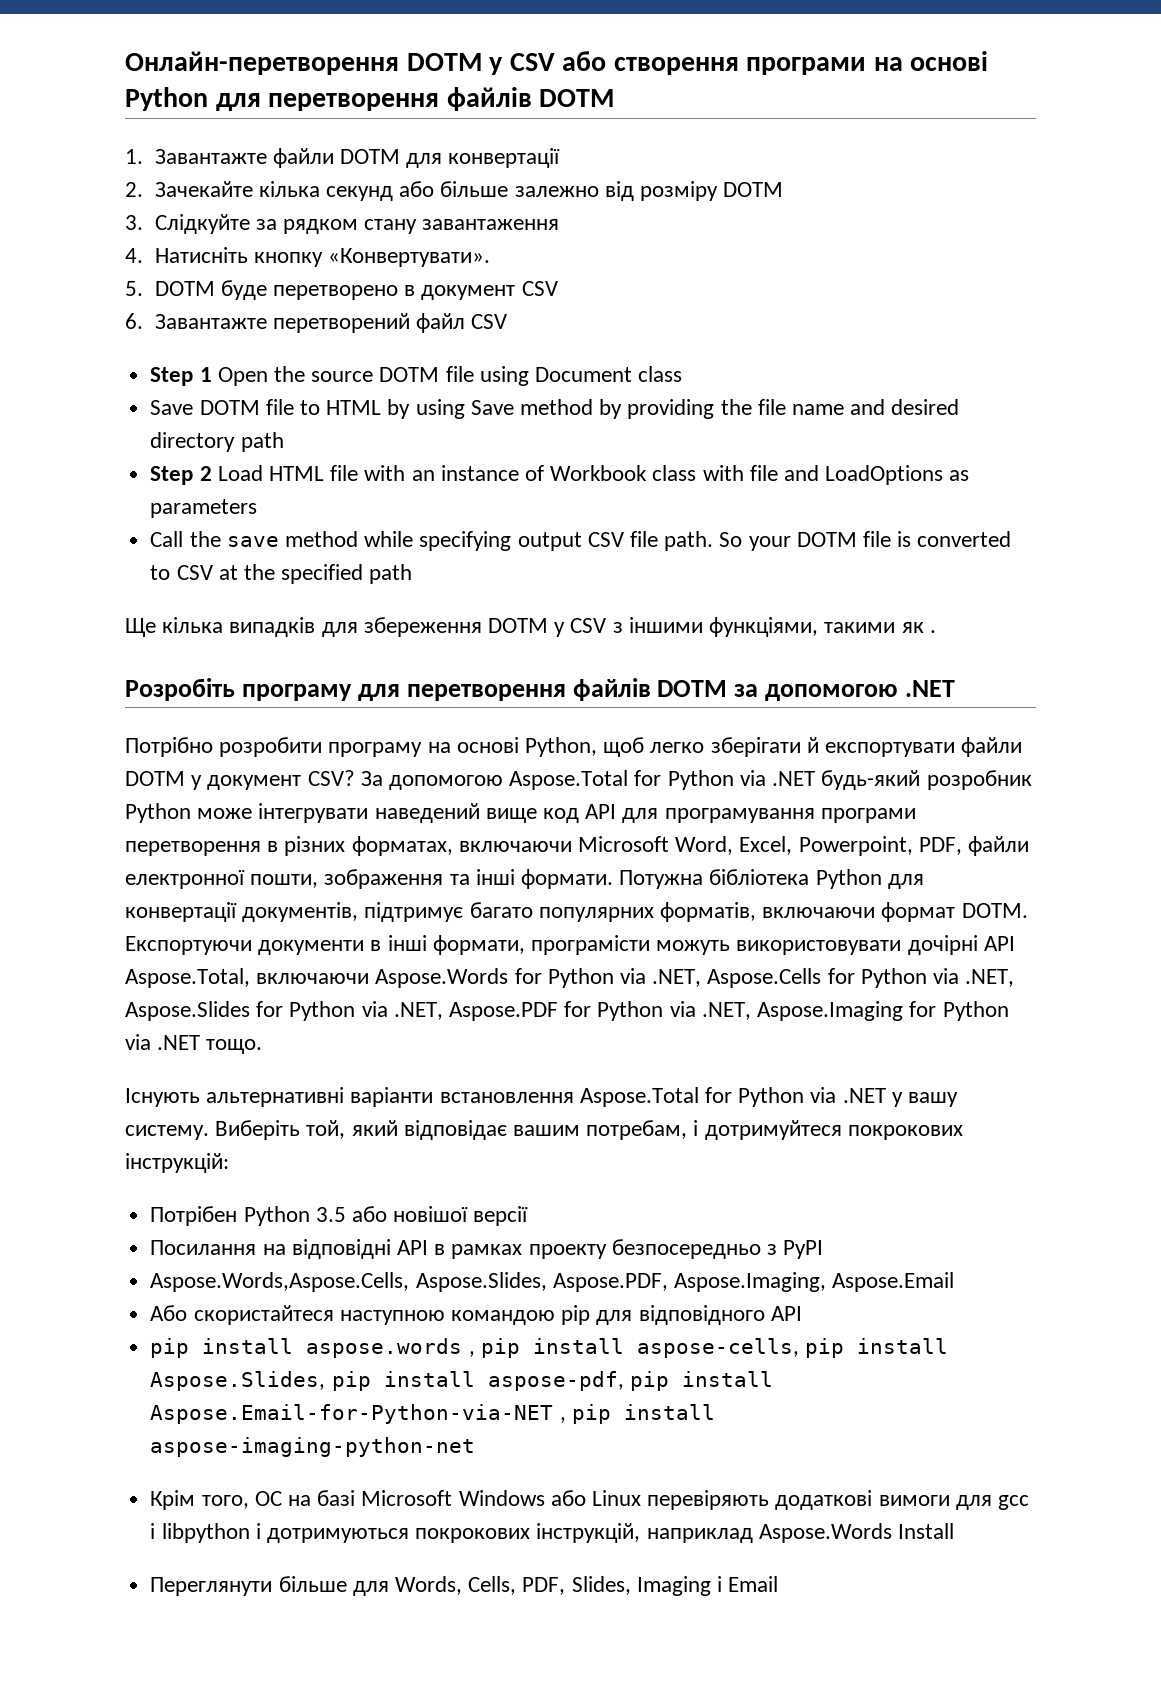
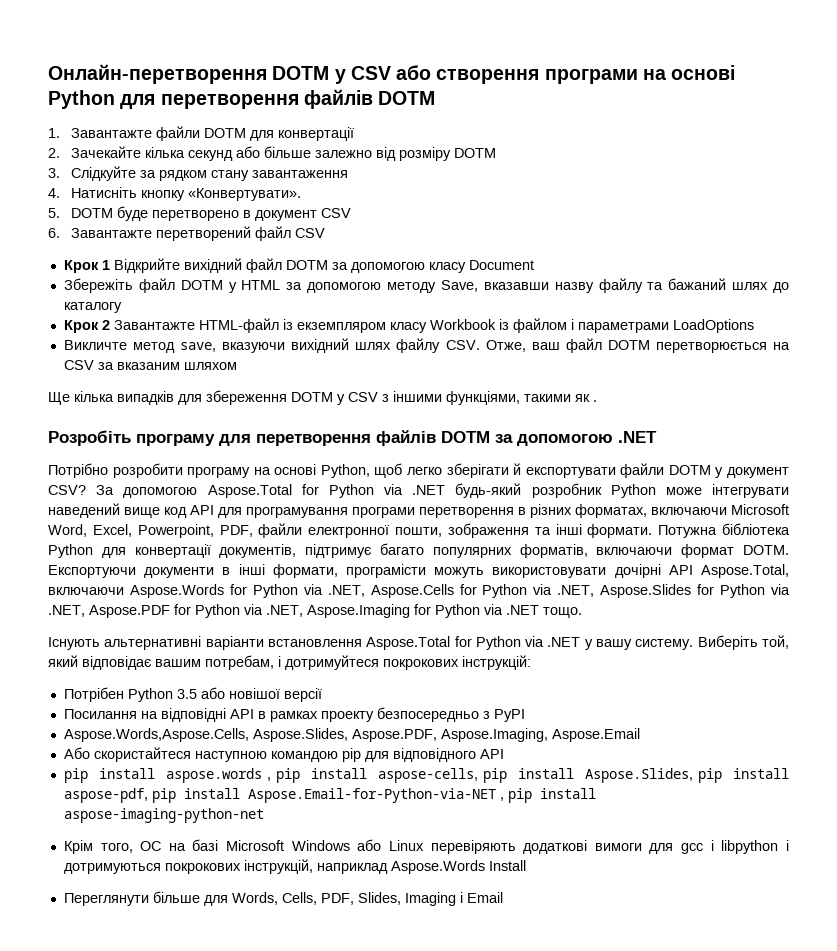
- Step 1 Open the source DOTM file using Document class
- Save DOTM file to HTML by using Save method by providing the file name and desired directory path
- Step 2 Load HTML file with an instance of Workbook class with file and LoadOptions as parameters
- Call the save method while specifying output CSV file path. So your DOTM file is converted to CSV at the specified path
+ Крок 1 Відкрийте вихідний файл DOTM за допомогою класу Document
+ Збережіть файл DOTM у HTML за допомогою методу Save, вказавши назву файлу та бажаний шлях до каталогу
+ Крок 2 Завантажте HTML-файл із екземпляром класу Workbook із файлом і параметрами LoadOptions
+ Викличте метод save, вказуючи вихідний шлях файлу CSV. Отже, ваш файл DOTM перетворюється на CSV за вказаним шляхом

